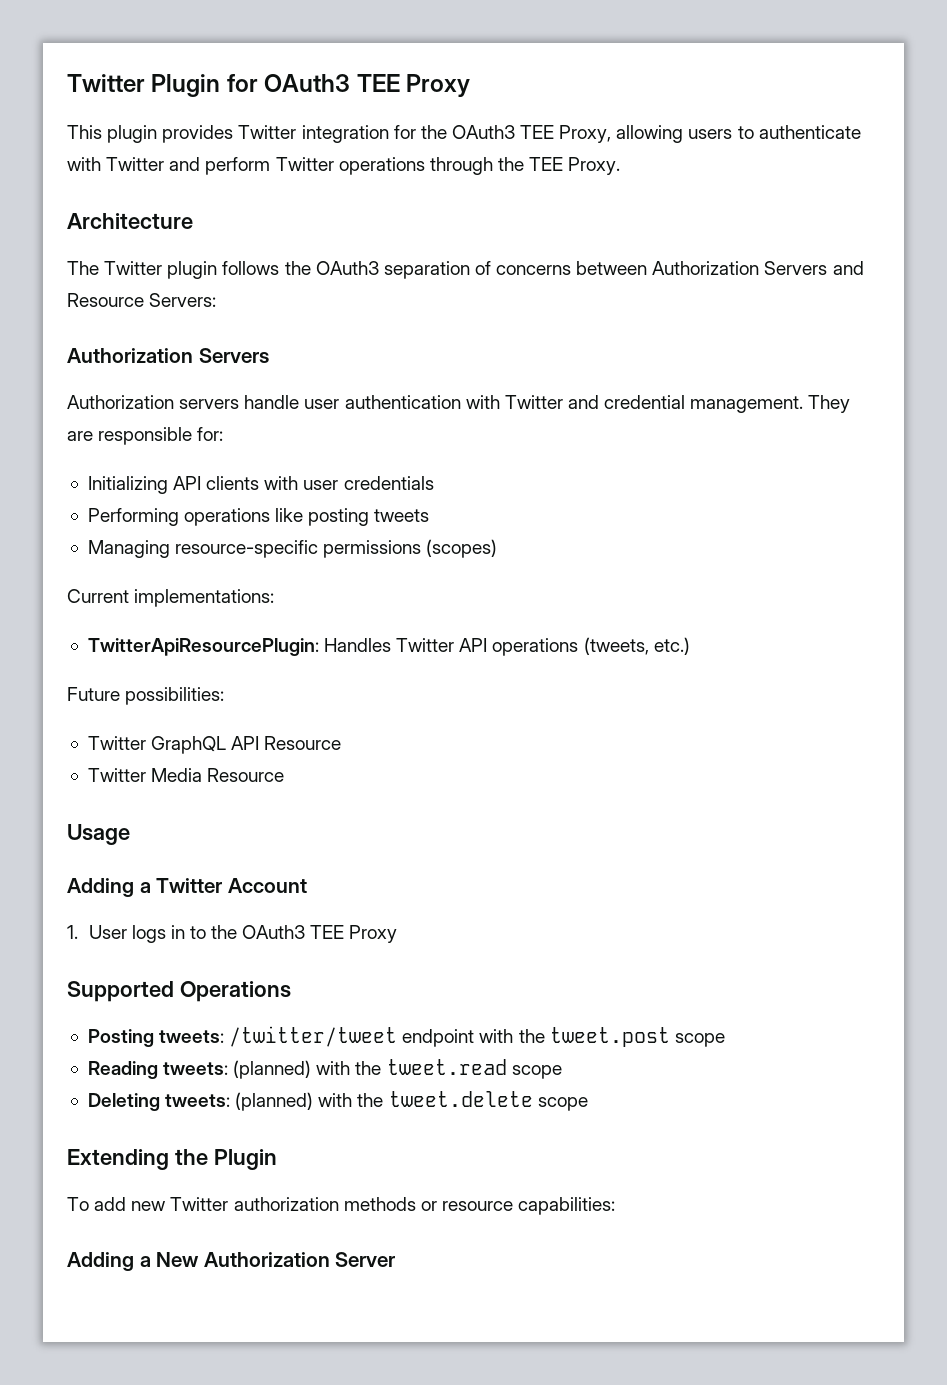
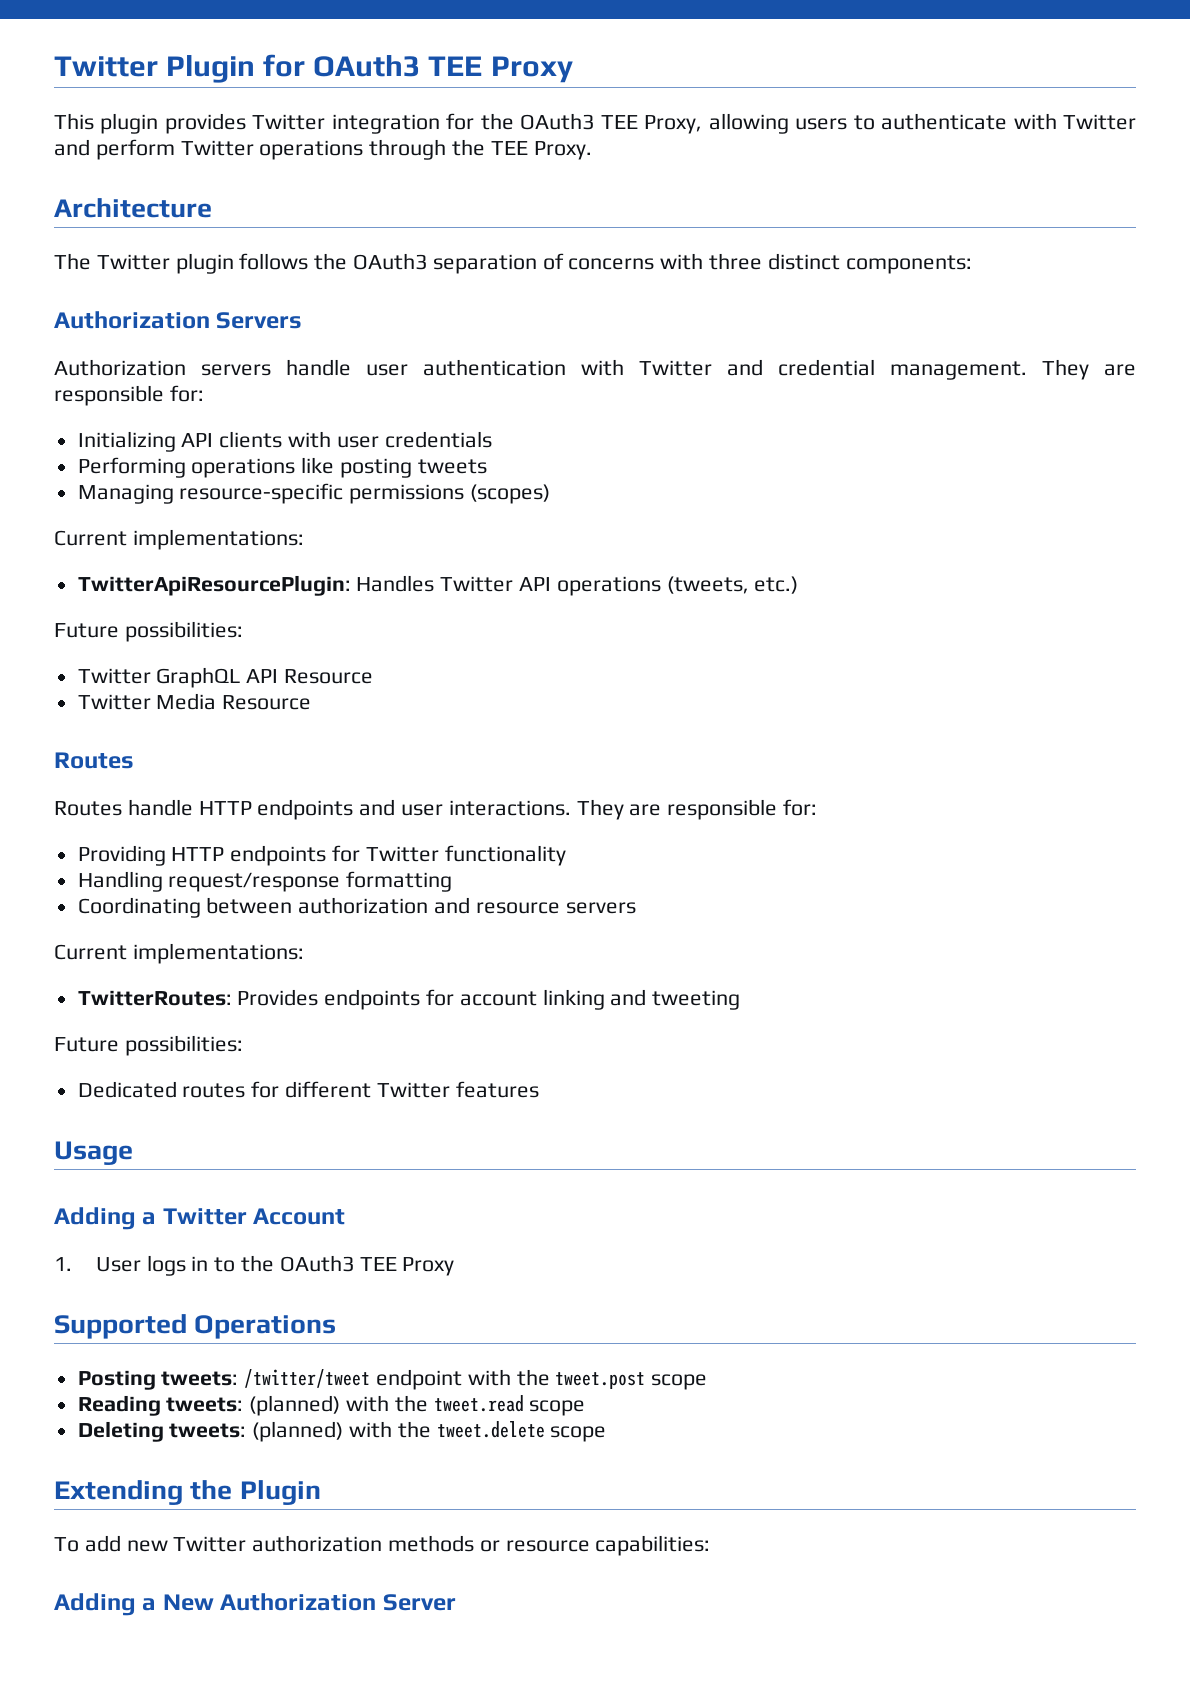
- The Twitter plugin follows the OAuth3 separation of concerns between Authorization Servers and Resource Servers:
+ The Twitter plugin follows the OAuth3 separation of concerns with three distinct components:
  Twitter Media Resource
+ Routes
+ Routes handle HTTP endpoints and user interactions. They are responsible for:
+ Providing HTTP endpoints for Twitter functionality
+ Handling request/response formatting
+ Coordinating between authorization and resource servers
+ Current implementations:
+ TwitterRoutes: Provides endpoints for account linking and tweeting
+ Future possibilities:
+ Dedicated routes for different Twitter features

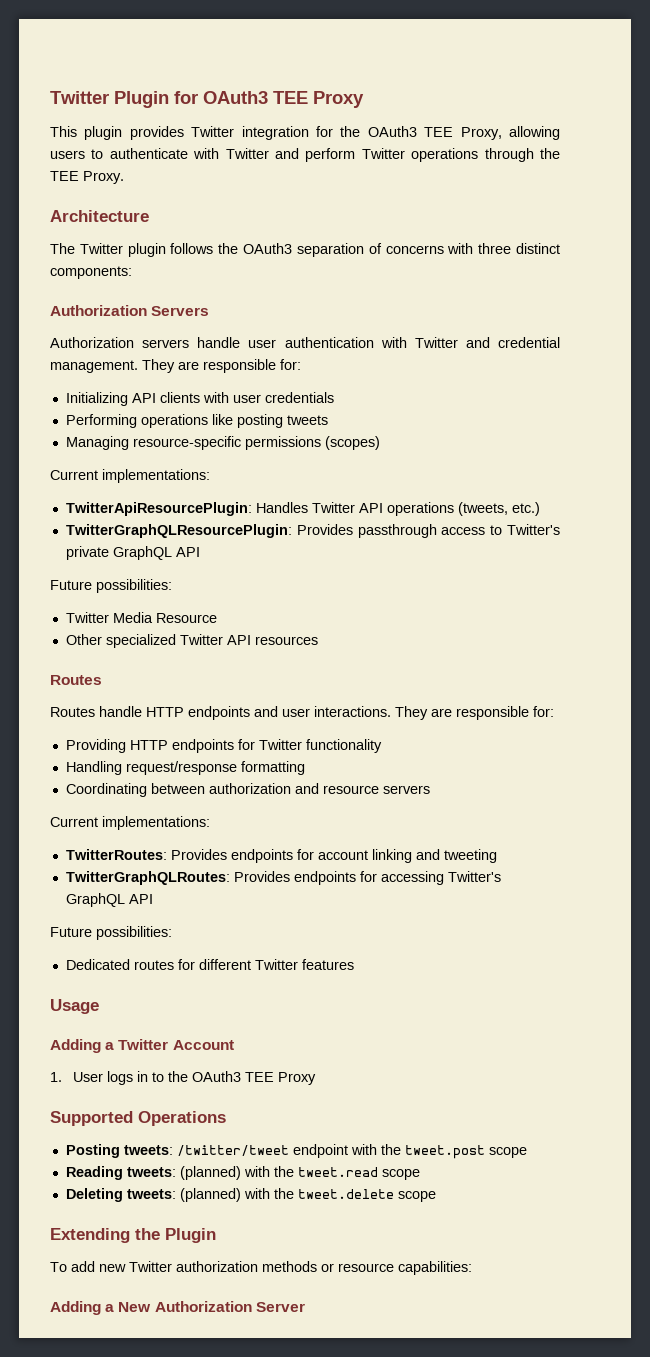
+ TwitterGraphQLResourcePlugin: Provides passthrough access to Twitter's private GraphQL API
- Twitter GraphQL API Resource
  Twitter Media Resource
+ Other specialized Twitter API resources
+ TwitterGraphQLRoutes: Provides endpoints for accessing Twitter's GraphQL API

